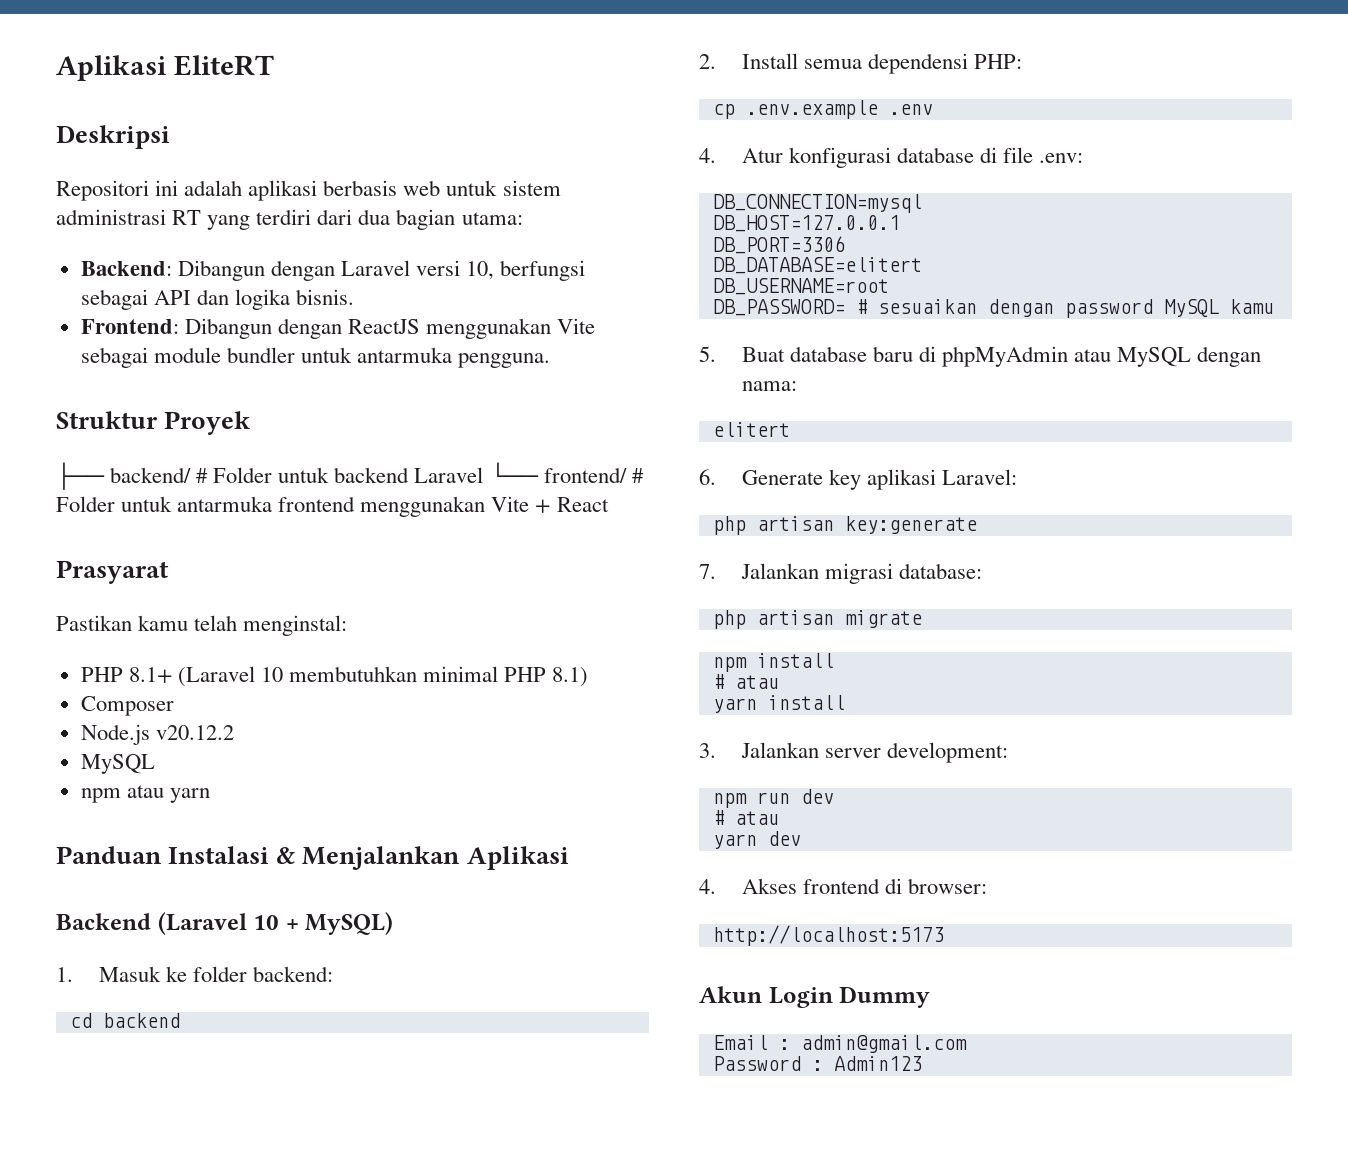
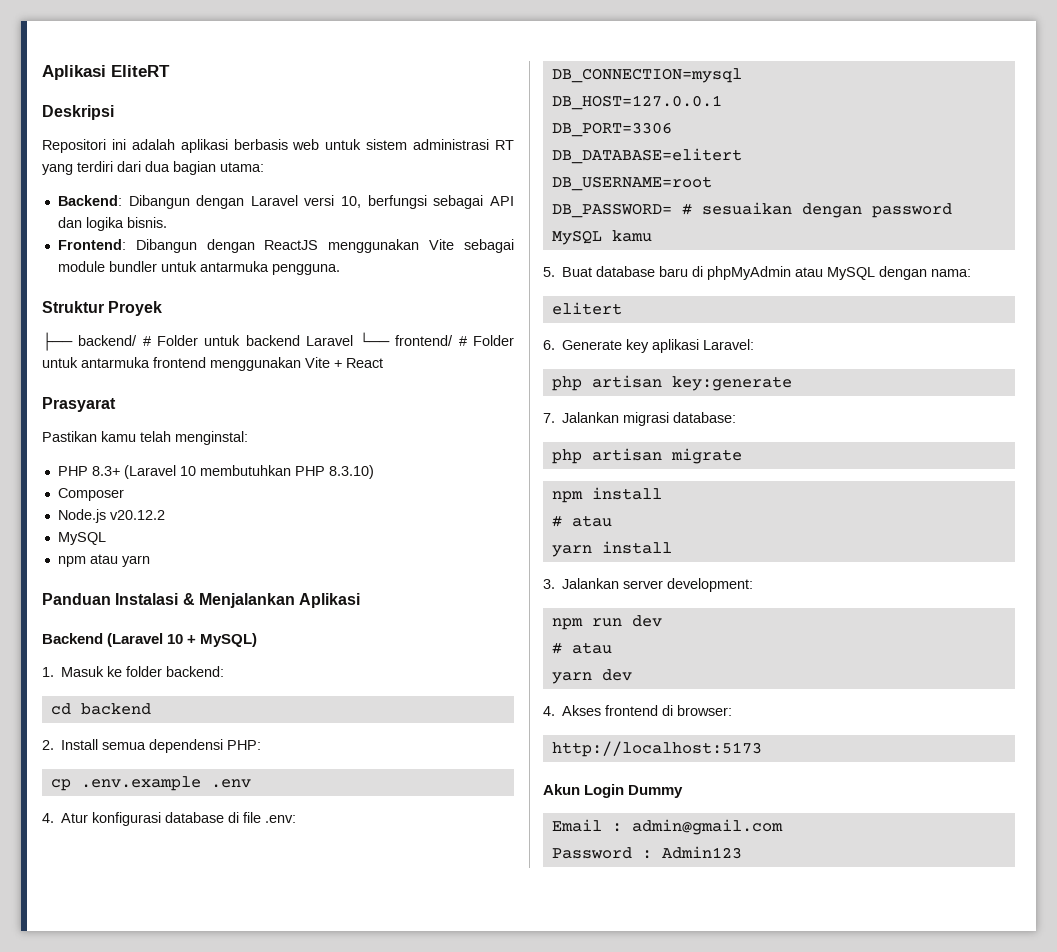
- PHP 8.1+ (Laravel 10 membutuhkan minimal PHP 8.1)
+ PHP 8.3+ (Laravel 10 membutuhkan PHP 8.3.10)

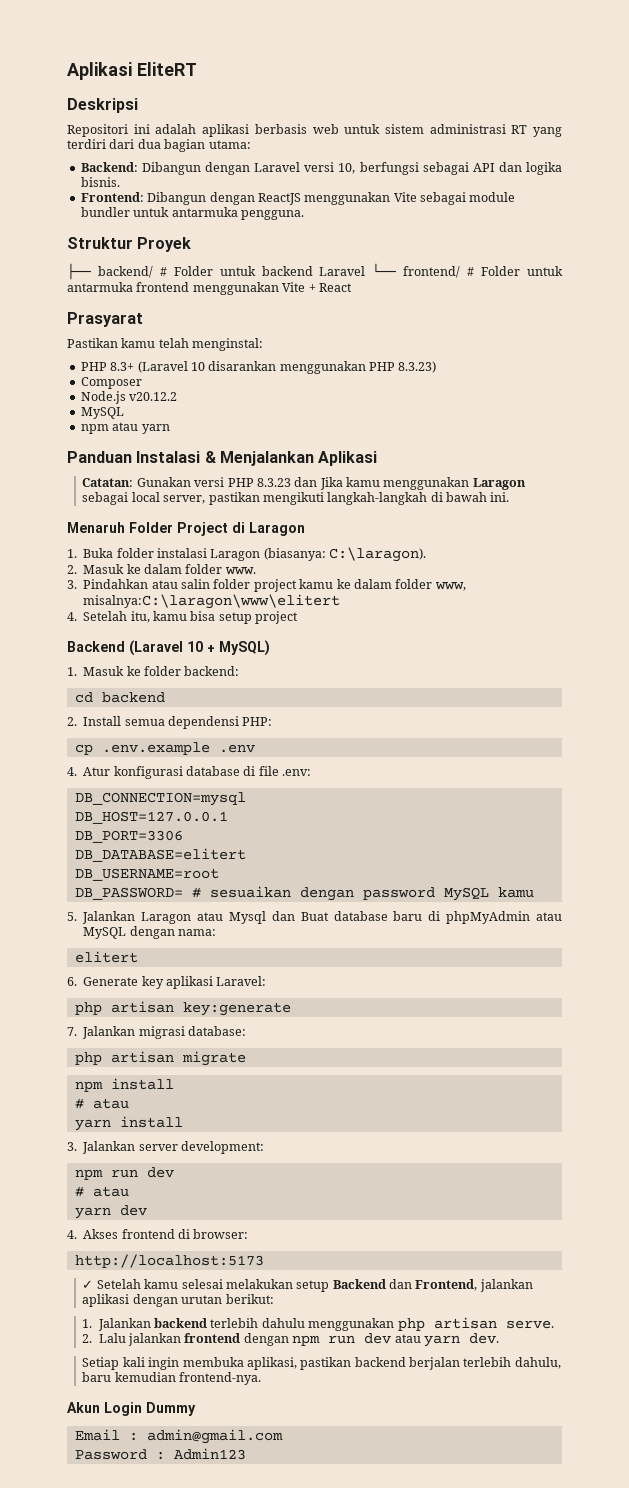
- PHP 8.3+ (Laravel 10 membutuhkan PHP 8.3.10)
+ PHP 8.3+ (Laravel 10 disarankan menggunakan PHP 8.3.23)
+ Catatan: Gunakan versi PHP 8.3.23 dan Jika kamu menggunakan Laragon sebagai local server, pastikan mengikuti langkah-langkah di bawah ini.
+ Menaruh Folder Project di Laragon
+ 1. Buka folder instalasi Laragon (biasanya: C:\laragon).
+ 2. Masuk ke dalam folder www.
+ 3. Pindahkan atau salin folder project kamu ke dalam folder www, misalnya:C:\laragon\www\elitert
+ 4. Setelah itu, kamu bisa setup project
- 5. Buat database baru di phpMyAdmin atau MySQL dengan nama:
+ 5. Jalankan Laragon atau Mysql dan Buat database baru di phpMyAdmin atau MySQL dengan nama:
+ ✓ Setelah kamu selesai melakukan setup Backend dan Frontend, jalankan aplikasi dengan urutan berikut:
+ 1. Jalankan backend terlebih dahulu menggunakan php artisan serve.
+ 2. Lalu jalankan frontend dengan npm run dev atau yarn dev.
+ Setiap kali ingin membuka aplikasi, pastikan backend berjalan terlebih dahulu, baru kemudian frontend-nya.

